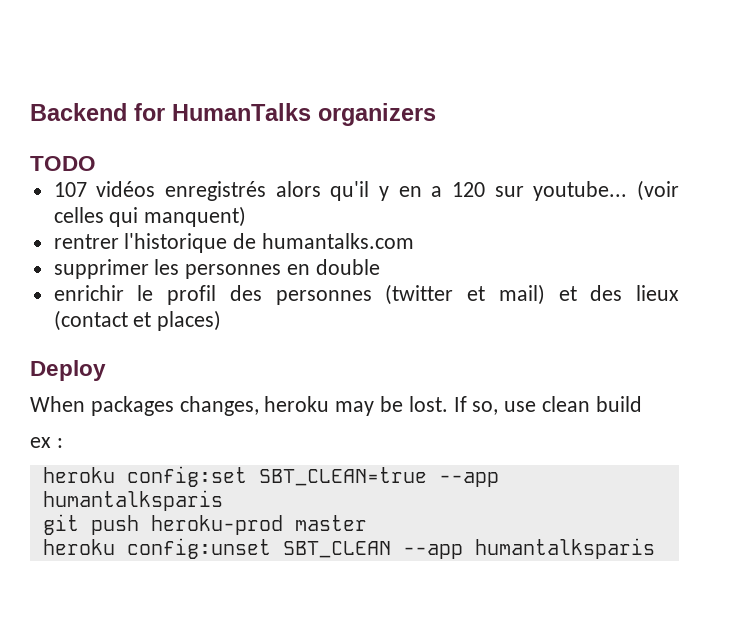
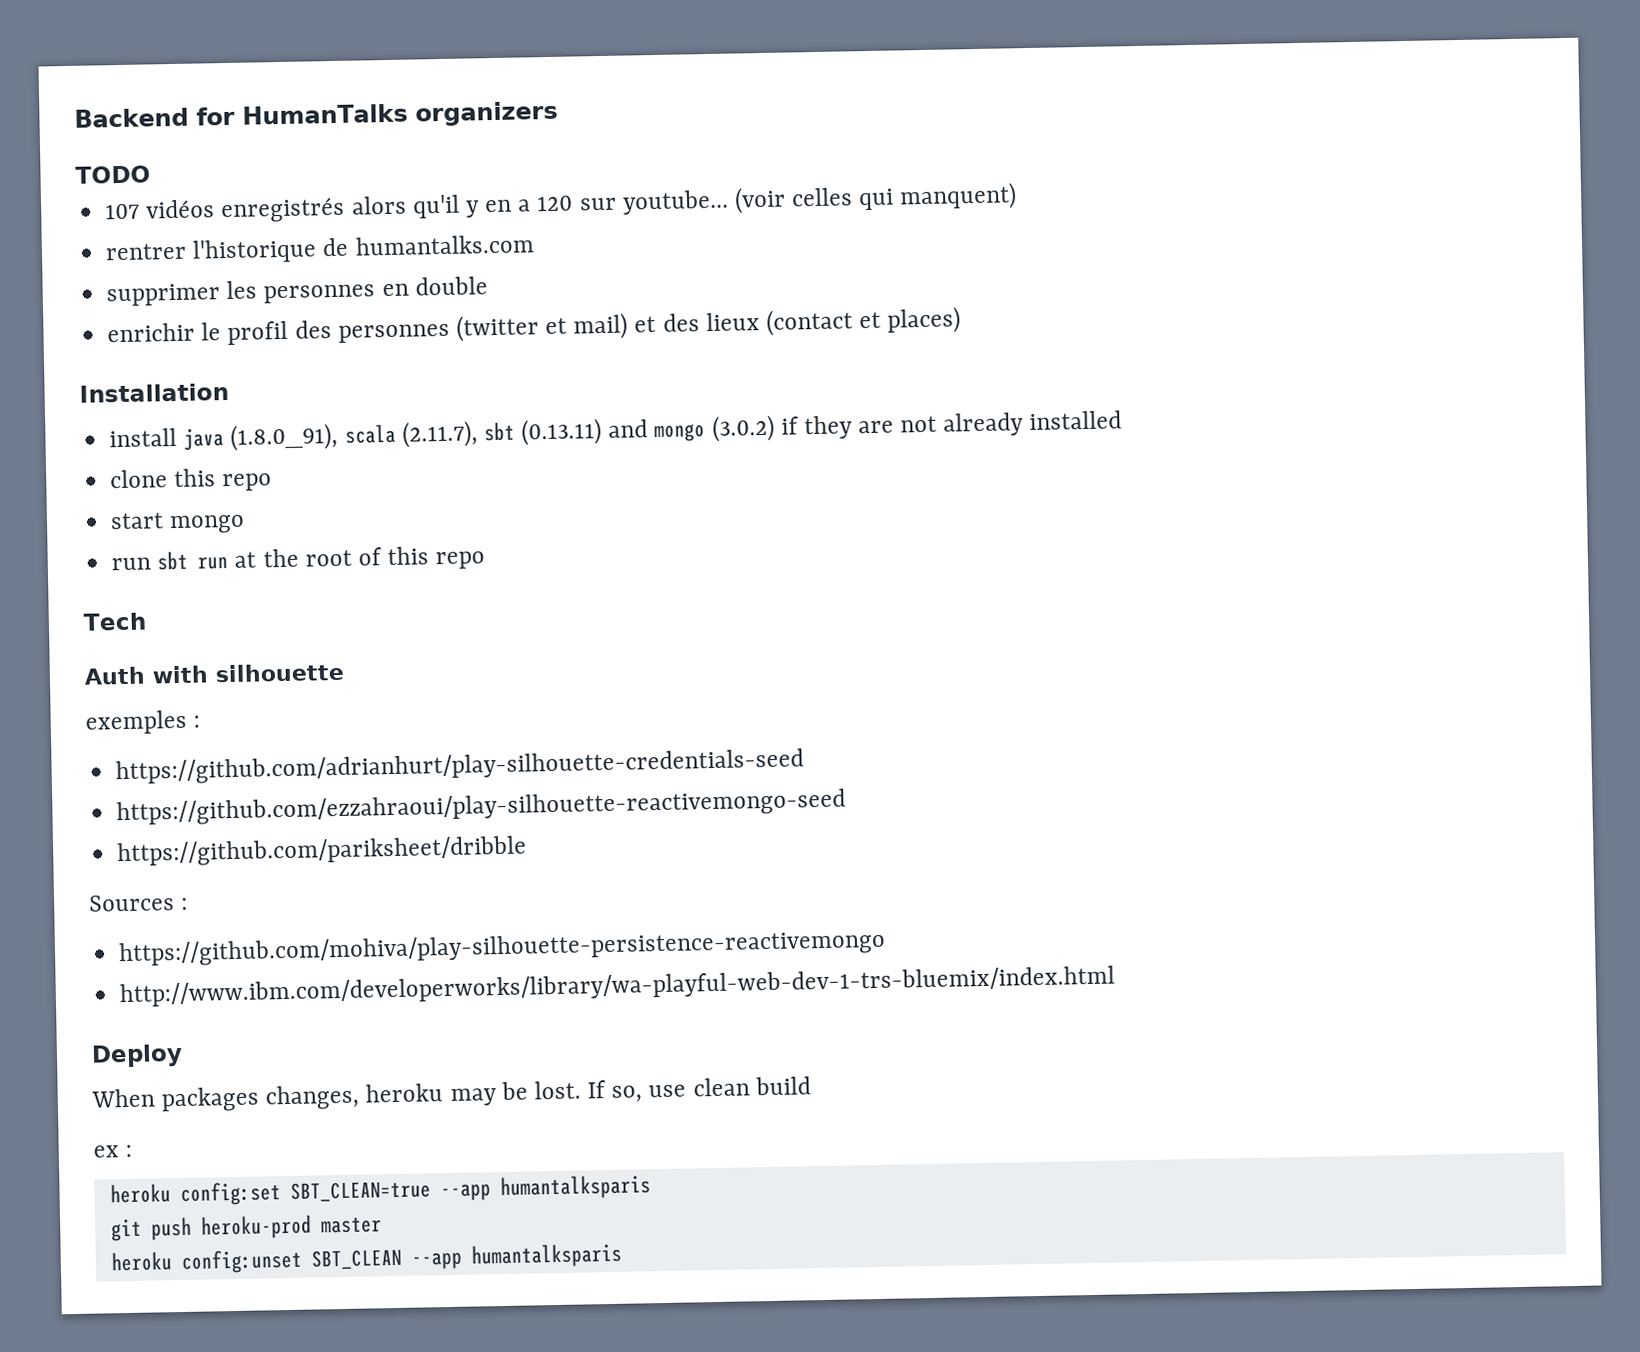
+ Installation
+ install java (1.8.0_91), scala (2.11.7), sbt (0.13.11) and mongo (3.0.2) if they are not already installed
+ clone this repo
+ start mongo
+ run sbt run at the root of this repo
+ Tech
+ Auth with silhouette
+ exemples :
+ https://github.com/adrianhurt/play-silhouette-credentials-seed
+ https://github.com/ezzahraoui/play-silhouette-reactivemongo-seed
+ https://github.com/pariksheet/dribble
+ Sources :
+ https://github.com/mohiva/play-silhouette-persistence-reactivemongo
+ http://www.ibm.com/developerworks/library/wa-playful-web-dev-1-trs-bluemix/index.html

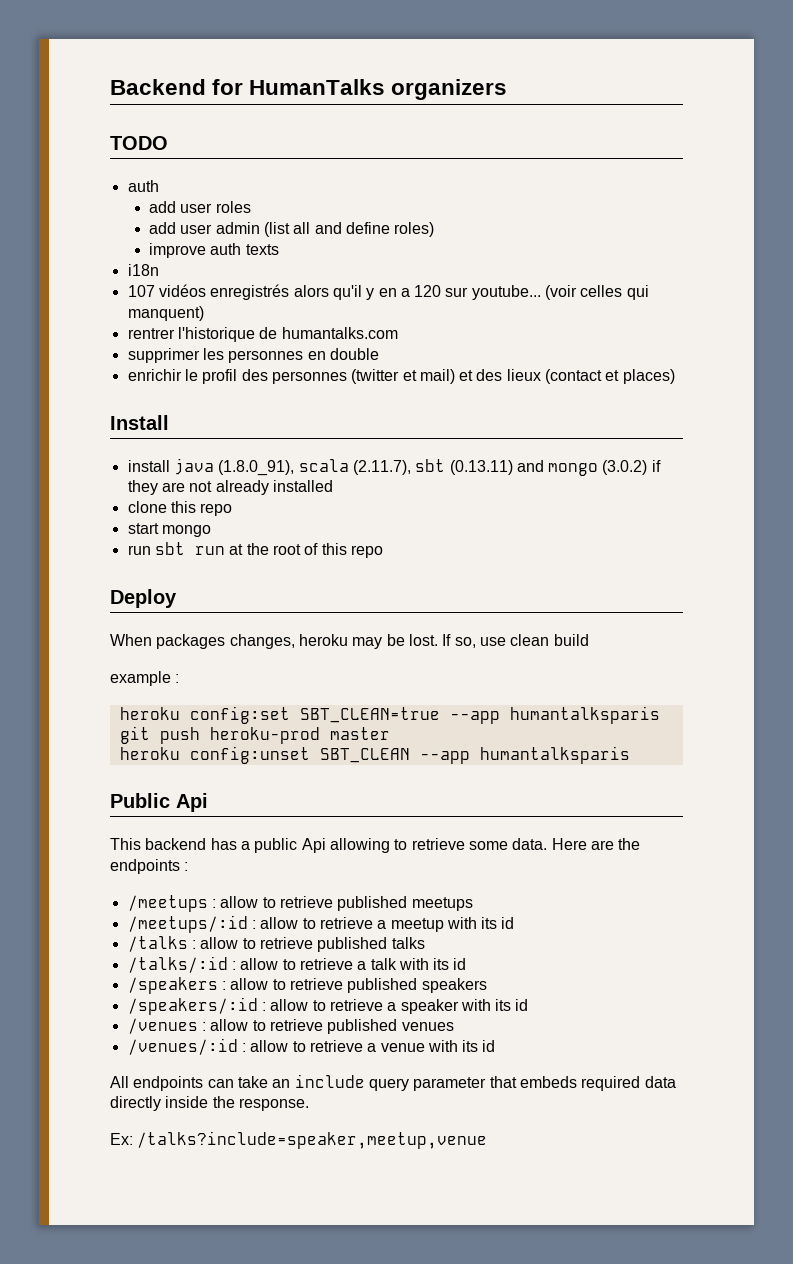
  TODO
+ auth
+ add user roles
+ add user admin (list all and define roles)
+ improve auth texts
+ i18n
- Installation
+ Install
- Tech
- Auth with silhouette
- exemples :
- https://github.com/adrianhurt/play-silhouette-credentials-seed
- https://github.com/ezzahraoui/play-silhouette-reactivemongo-seed
- https://github.com/pariksheet/dribble
- Sources :
- https://github.com/mohiva/play-silhouette-persistence-reactivemongo
- http://www.ibm.com/developerworks/library/wa-playful-web-dev-1-trs-bluemix/index.html
- ex :
+ example :
+ Public Api
+ This backend has a public Api allowing to retrieve some data. Here are the endpoints :
+ /meetups : allow to retrieve published meetups
+ /meetups/:id : allow to retrieve a meetup with its id
+ /talks : allow to retrieve published talks
+ /talks/:id : allow to retrieve a talk with its id
+ /speakers : allow to retrieve published speakers
+ /speakers/:id : allow to retrieve a speaker with its id
+ /venues : allow to retrieve published venues
+ /venues/:id : allow to retrieve a venue with its id
+ All endpoints can take an include query parameter that embeds required data directly inside the response.
+ Ex: /talks?include=speaker,meetup,venue

